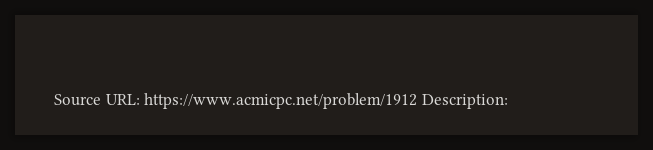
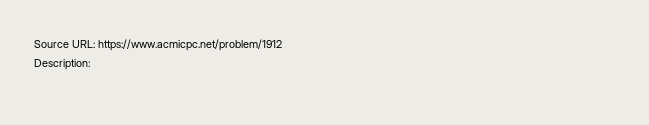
- Source URL: https://www.acmicpc.net/problem/1912 Description:
+ Source URL: https://www.acmicpc.net/problem/1912
+ Description:

